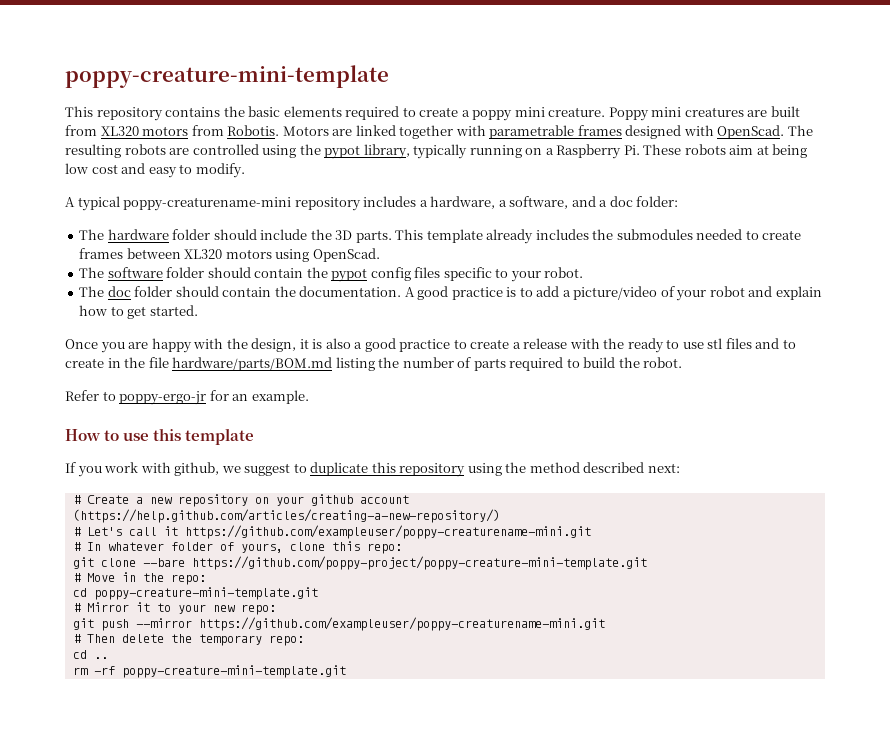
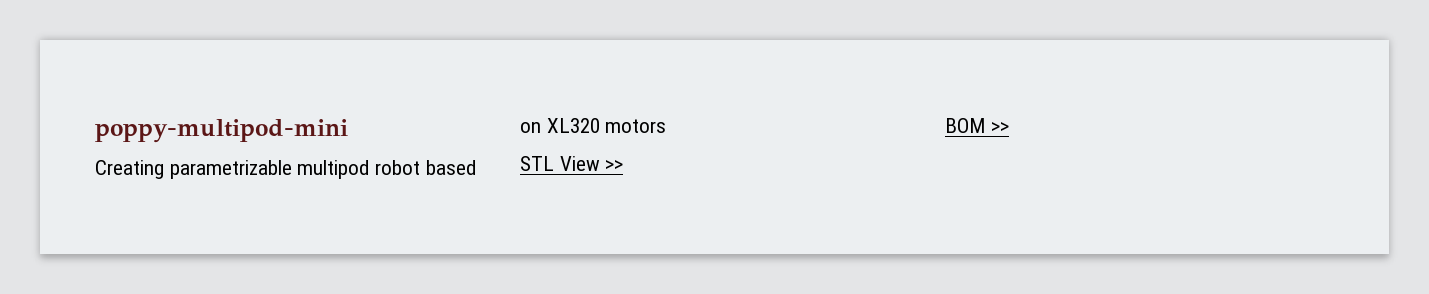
- poppy-creature-mini-template
- This repository contains the basic elements required to create a poppy mini creature. Poppy mini creatures are built from XL320 motors from Robotis. Motors are linked together with parametrable frames designed with OpenScad. The resulting robots are controlled using the pypot library, typically running on a Raspberry Pi. These robots aim at being low cost and easy to modify.
- A typical poppy-creaturename-mini repository includes a hardware, a software, and a doc folder:
- The hardware folder should include the 3D parts. This template already includes the submodules needed to create frames between XL320 motors using OpenScad.
- The software folder should contain the pypot config files specific to your robot.
- The doc folder should contain the documentation. A good practice is to add a picture/video of your robot and explain how to get started.
- Once you are happy with the design, it is also a good practice to create a release with the ready to use stl files and to create in the file hardware/parts/BOM.md listing the number of parts required to build the robot.
- Refer to poppy-ergo-jr for an example.
- How to use this template
- If you work with github, we suggest to duplicate this repository using the method described next:
- # Create a new repository on your github account (https://help.github.com/articles/creating-a-new-repository/)
- # Let's call it https://github.com/exampleuser/poppy-creaturename-mini.git
- # In whatever folder of yours, clone this repo:
- git clone --bare https://github.com/poppy-project/poppy-creature-mini-template.git
- # Move in the repo:
- cd poppy-creature-mini-template.git
- # Mirror it to your new repo:
- git push --mirror https://github.com/exampleuser/poppy-creaturename-mini.git
- # Then delete the temporary repo:
- cd ..
- rm -rf poppy-creature-mini-template.git
+ poppy-multipod-mini
+ Creating parametrizable multipod robot based on XL320 motors
+ STL View >>
+ BOM >>

